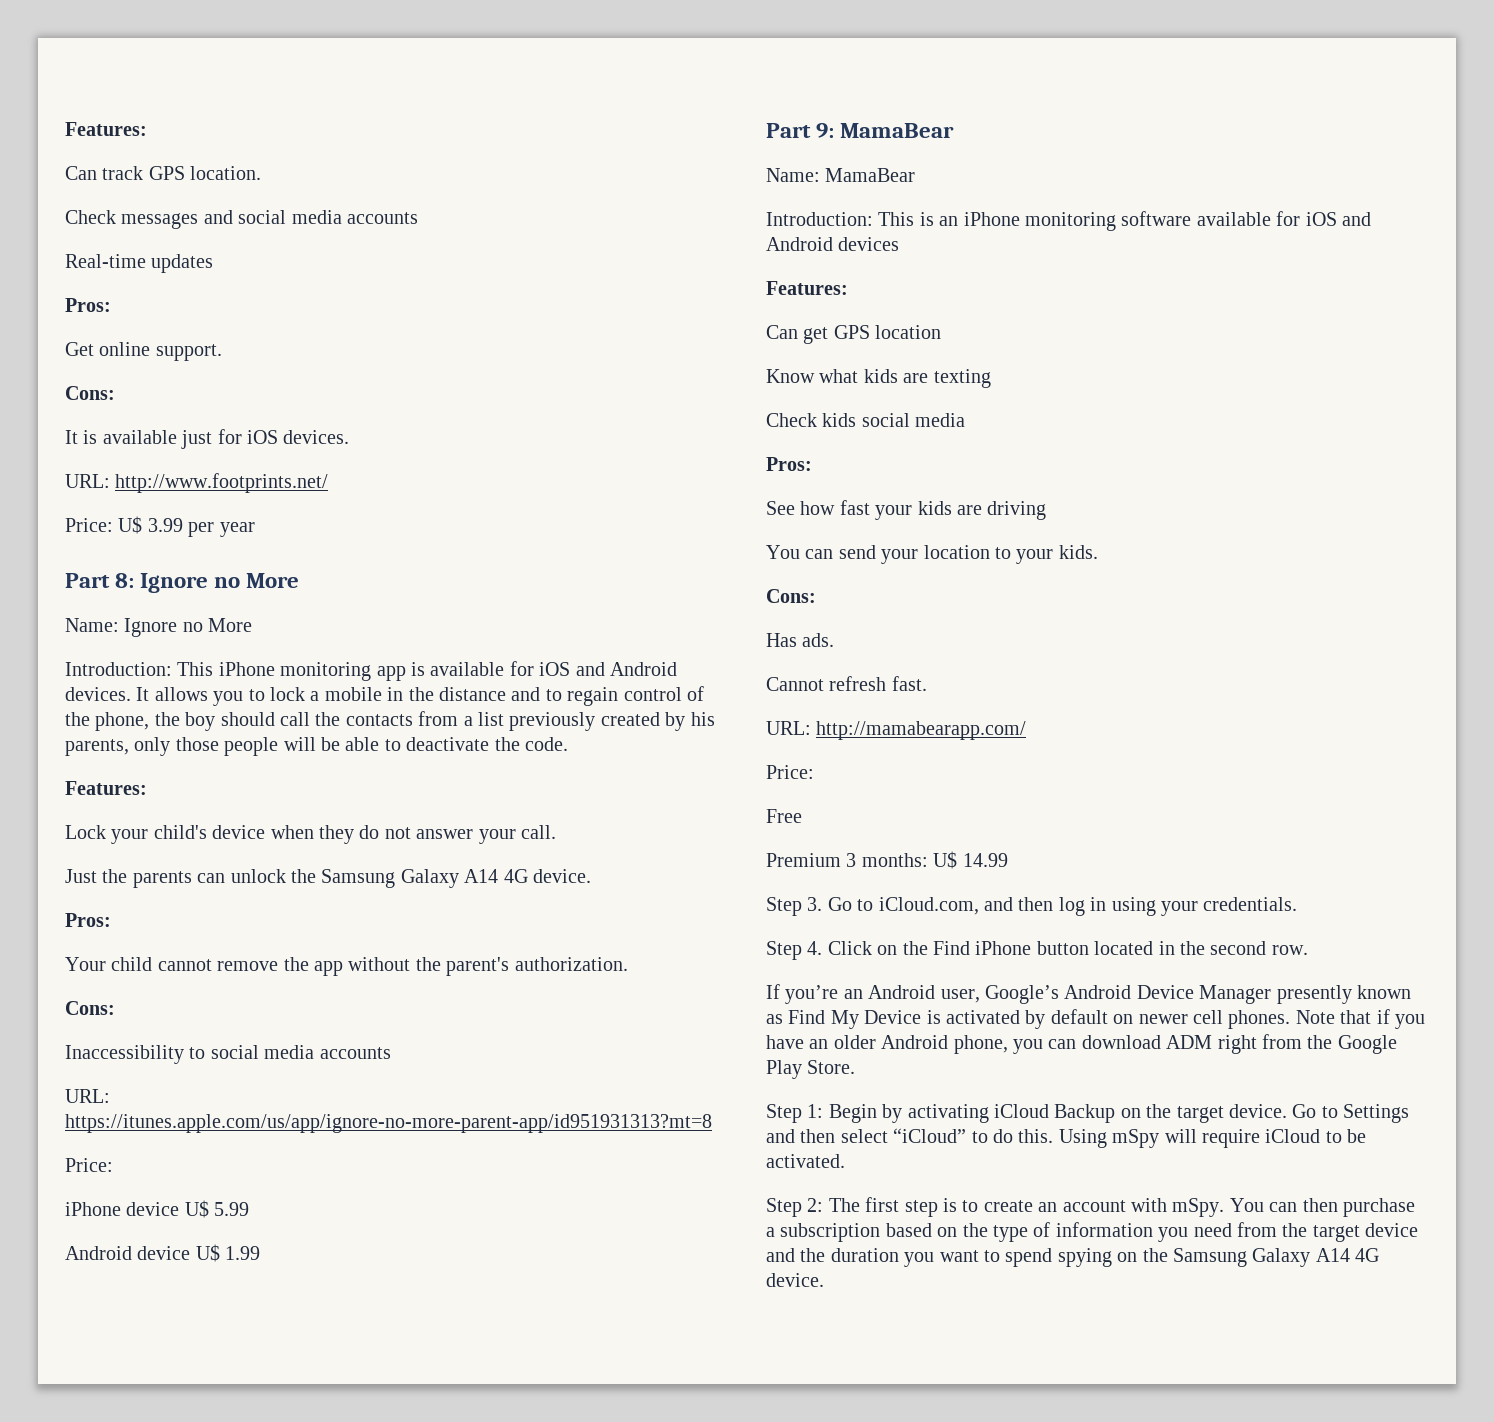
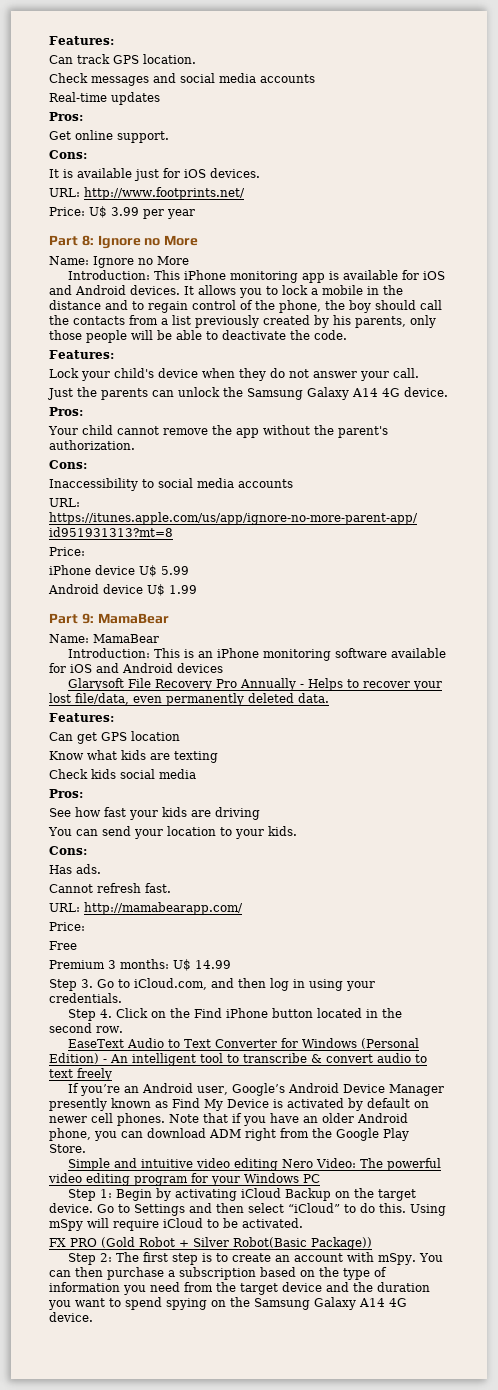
+ Glarysoft File Recovery Pro Annually - Helps to recover your lost file/data, even permanently deleted data.
+ EaseText Audio to Text Converter for Windows (Personal Edition) - An intelligent tool to transcribe & convert audio to text freely
+ Simple and intuitive video editing Nero Video: The powerful video editing program for your Windows PC
+ FX PRO (Gold Robot + Silver Robot(Basic Package))

